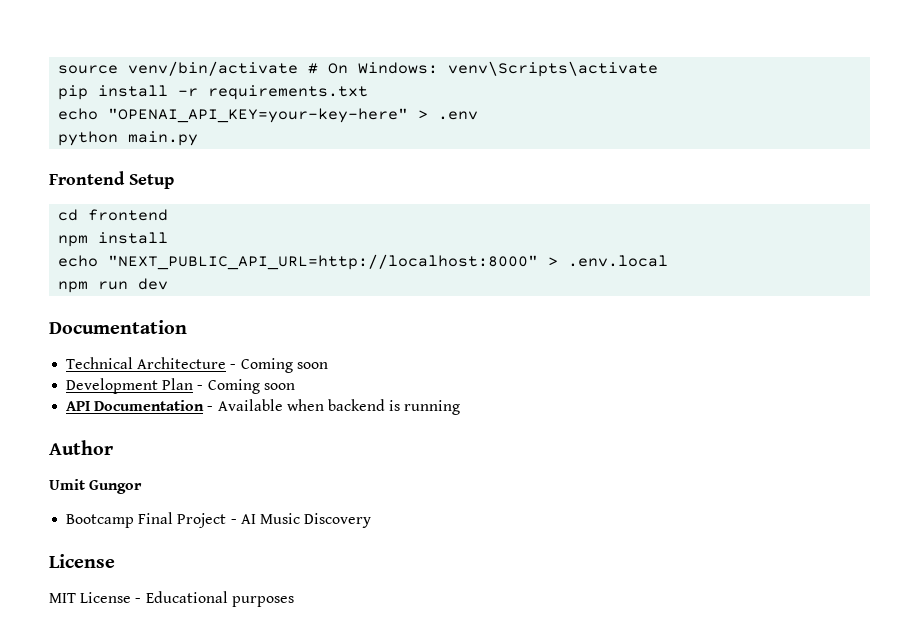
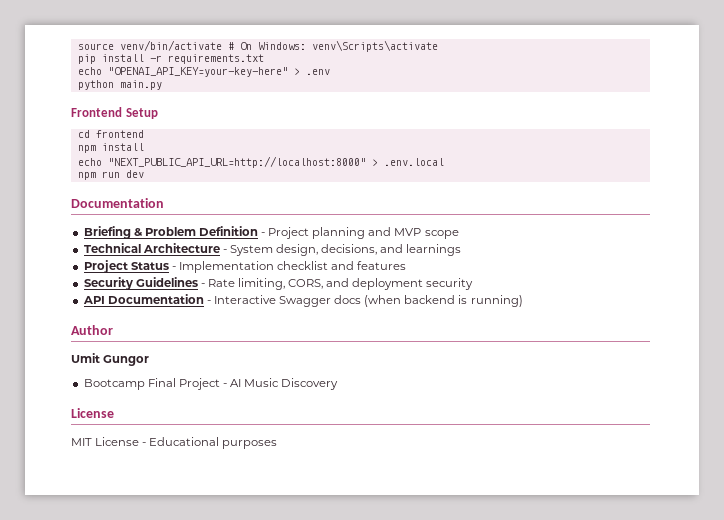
- Technical Architecture - Coming soon
- Development Plan - Coming soon
+ Briefing & Problem Definition - Project planning and MVP scope
+ Technical Architecture - System design, decisions, and learnings
+ Project Status - Implementation checklist and features
+ Security Guidelines - Rate limiting, CORS, and deployment security
- API Documentation - Available when backend is running
+ API Documentation - Interactive Swagger docs (when backend is running)

